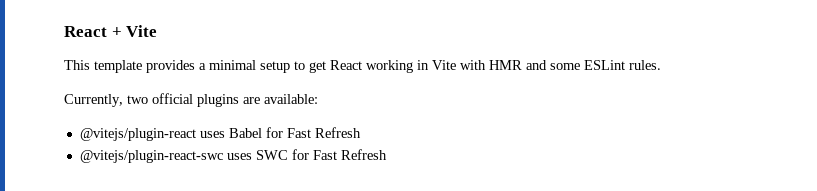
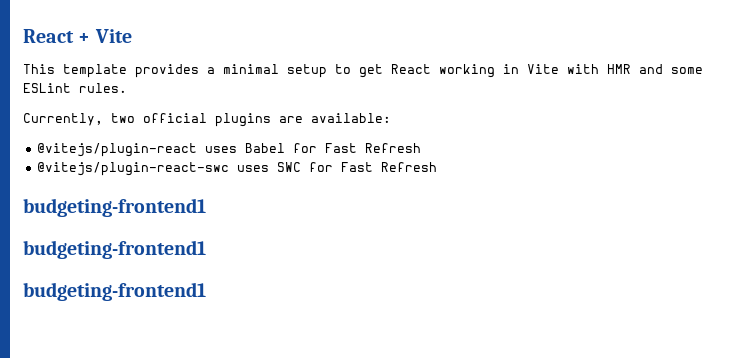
  @vitejs/plugin-react-swc uses SWC for Fast Refresh
+ budgeting-frontend1
+ budgeting-frontend1
+ budgeting-frontend1

